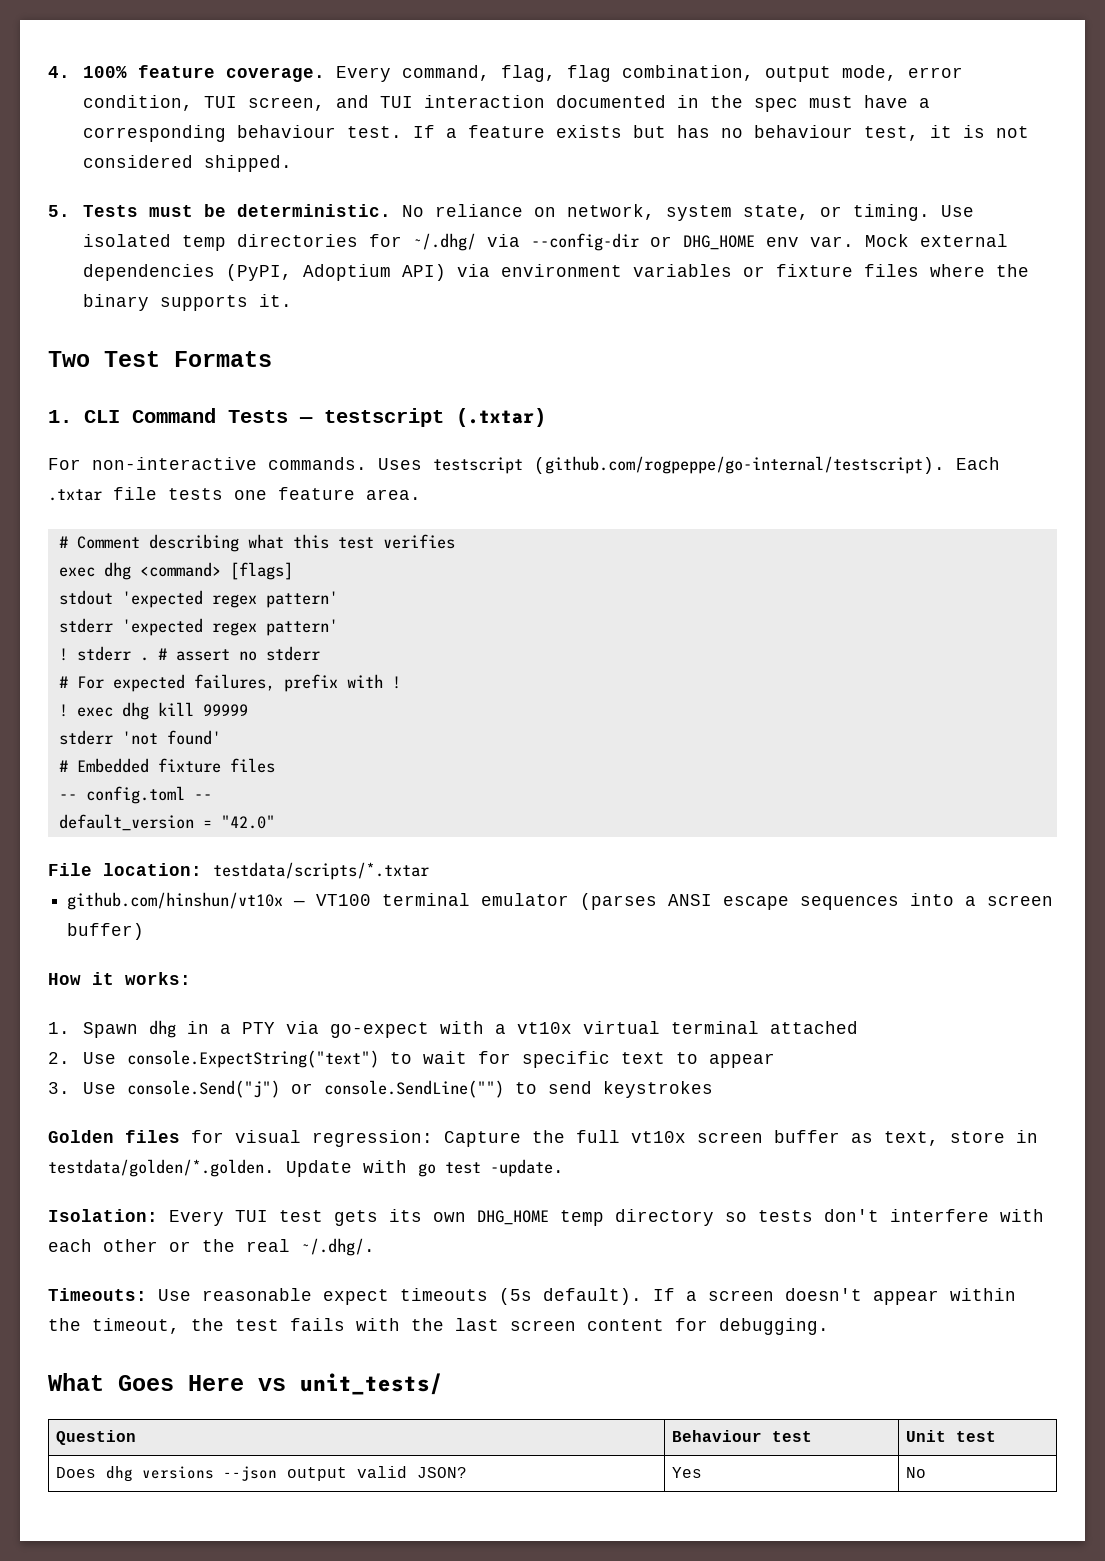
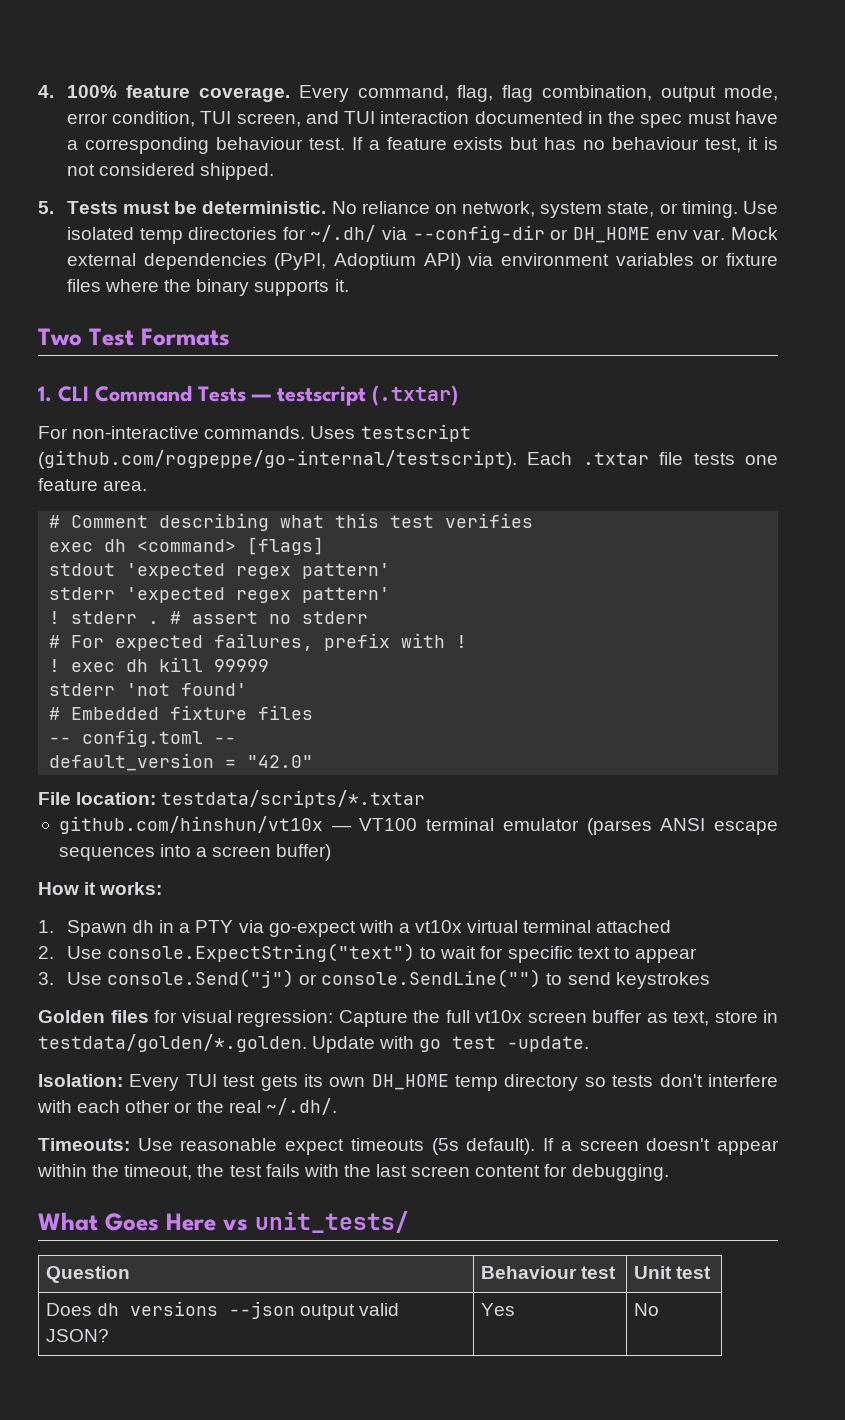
- Use isolated temp directories for ~/.dhg/ via --config-dir or DHG_HOME env var.
+ Use isolated temp directories for ~/.dh/ via --config-dir or DH_HOME env var.
- exec dhg <command> [flags]
+ exec dh <command> [flags]
- ! exec dhg kill 99999
+ ! exec dh kill 99999
- 1. Spawn dhg in a PTY via go-expect with a vt10x virtual terminal attached
+ 1. Spawn dh in a PTY via go-expect with a vt10x virtual terminal attached
- Isolation: Every TUI test gets its own DHG_HOME temp directory so tests don't interfere with each other or the real ~/.dhg/.
+ Isolation: Every TUI test gets its own DH_HOME temp directory so tests don't interfere with each other or the real ~/.dh/.
- Does dhg versions --json output valid JSON? | Yes | No
+ Does dh versions --json output valid JSON? | Yes | No

